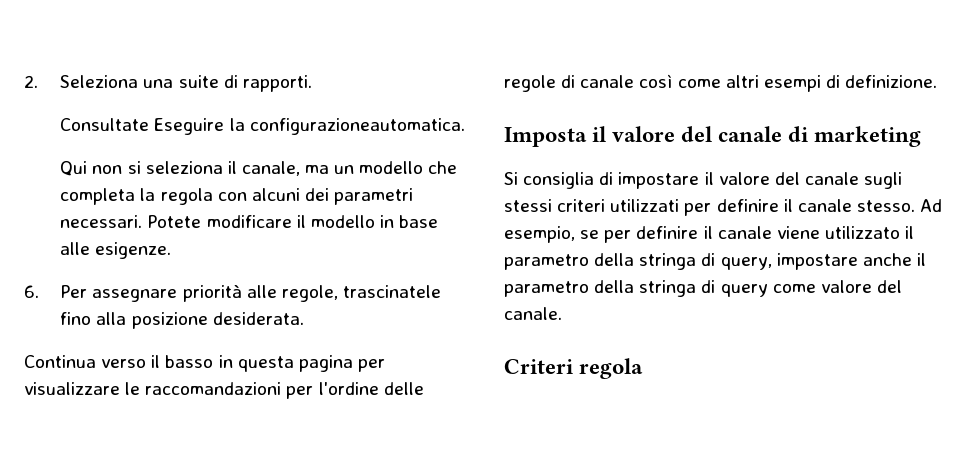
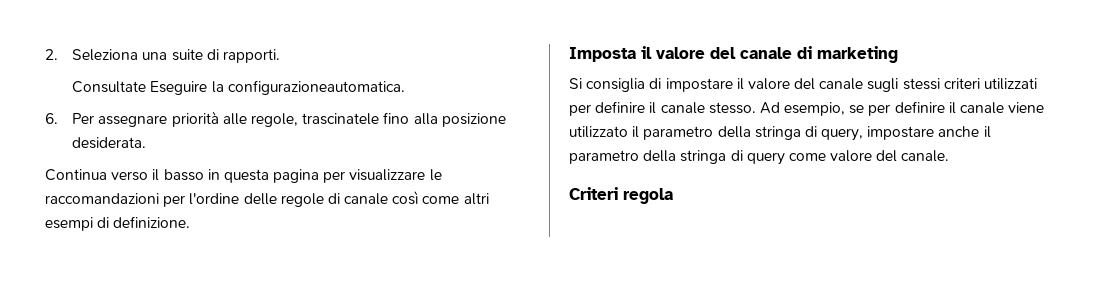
- Qui non si seleziona il canale, ma un modello che completa la regola con alcuni dei parametri necessari. Potete modificare il modello in base alle esigenze.

